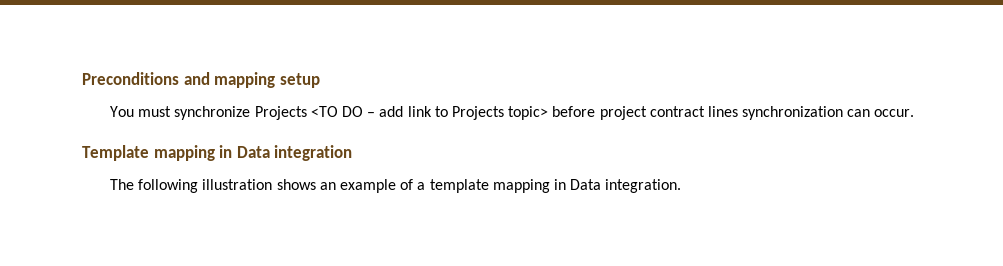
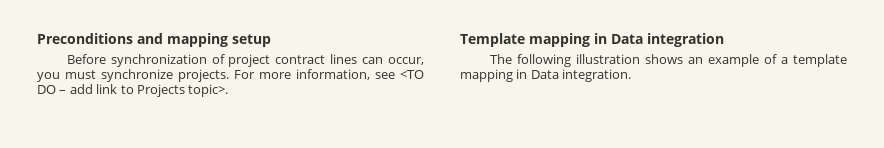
- You must synchronize Projects <TO DO – add link to Projects topic> before project contract lines synchronization can occur.
+ Before synchronization of project contract lines can occur, you must synchronize projects. For more information, see <TO DO – add link to Projects topic>.

